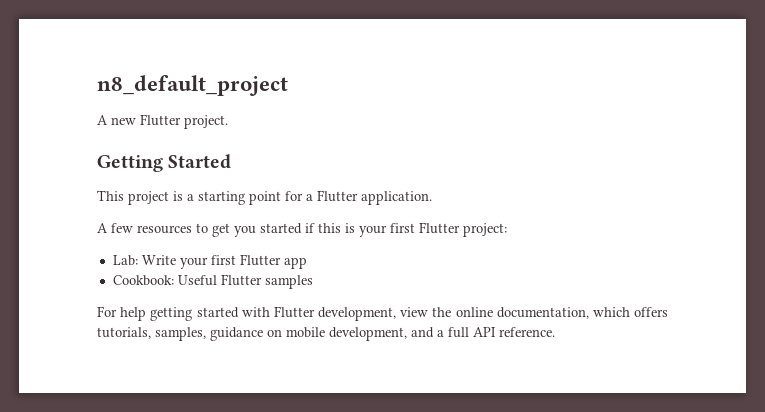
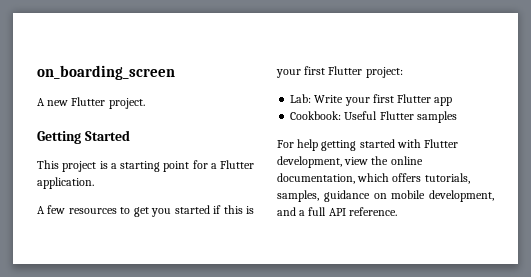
- n8_default_project
+ on_boarding_screen

